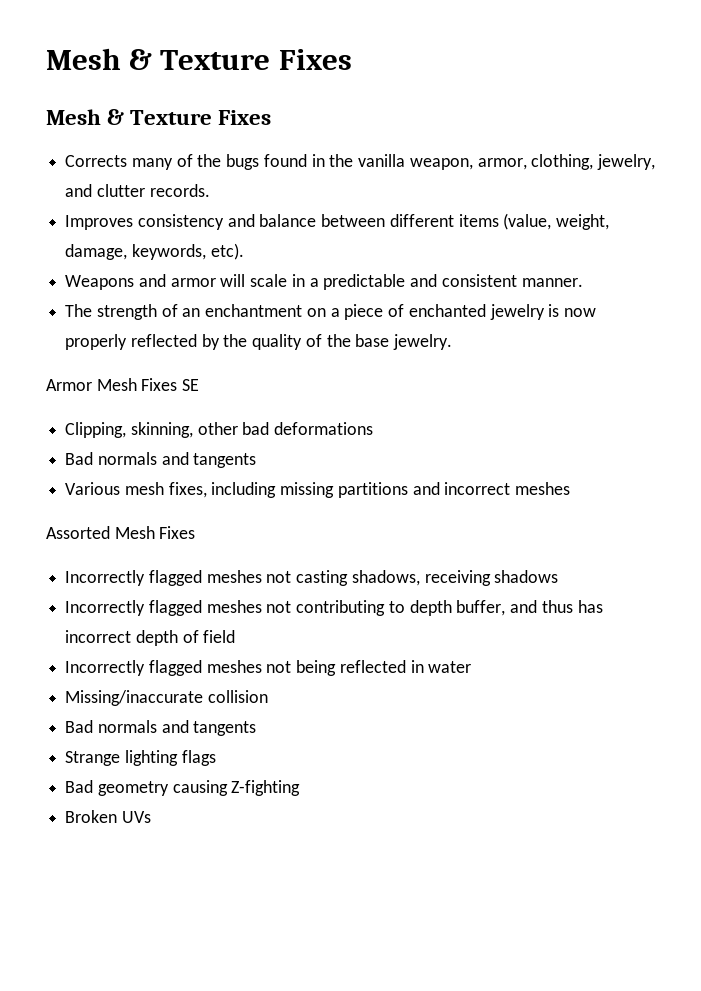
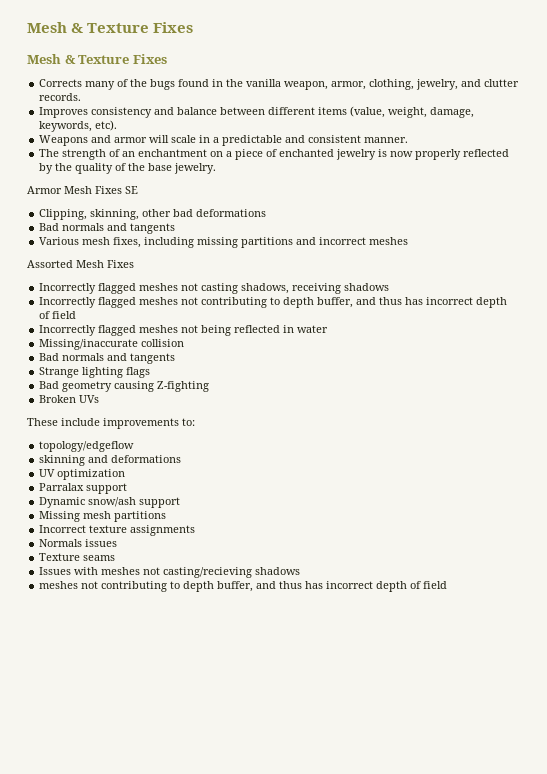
+ These include improvements to:
+ topology/edgeflow
+ skinning and deformations
+ UV optimization
+ Parralax support
+ Dynamic snow/ash support
+ Missing mesh partitions
+ Incorrect texture assignments
+ Normals issues
+ Texture seams
+ Issues with meshes not casting/recieving shadows
+ meshes not contributing to depth buffer, and thus has incorrect depth of field

